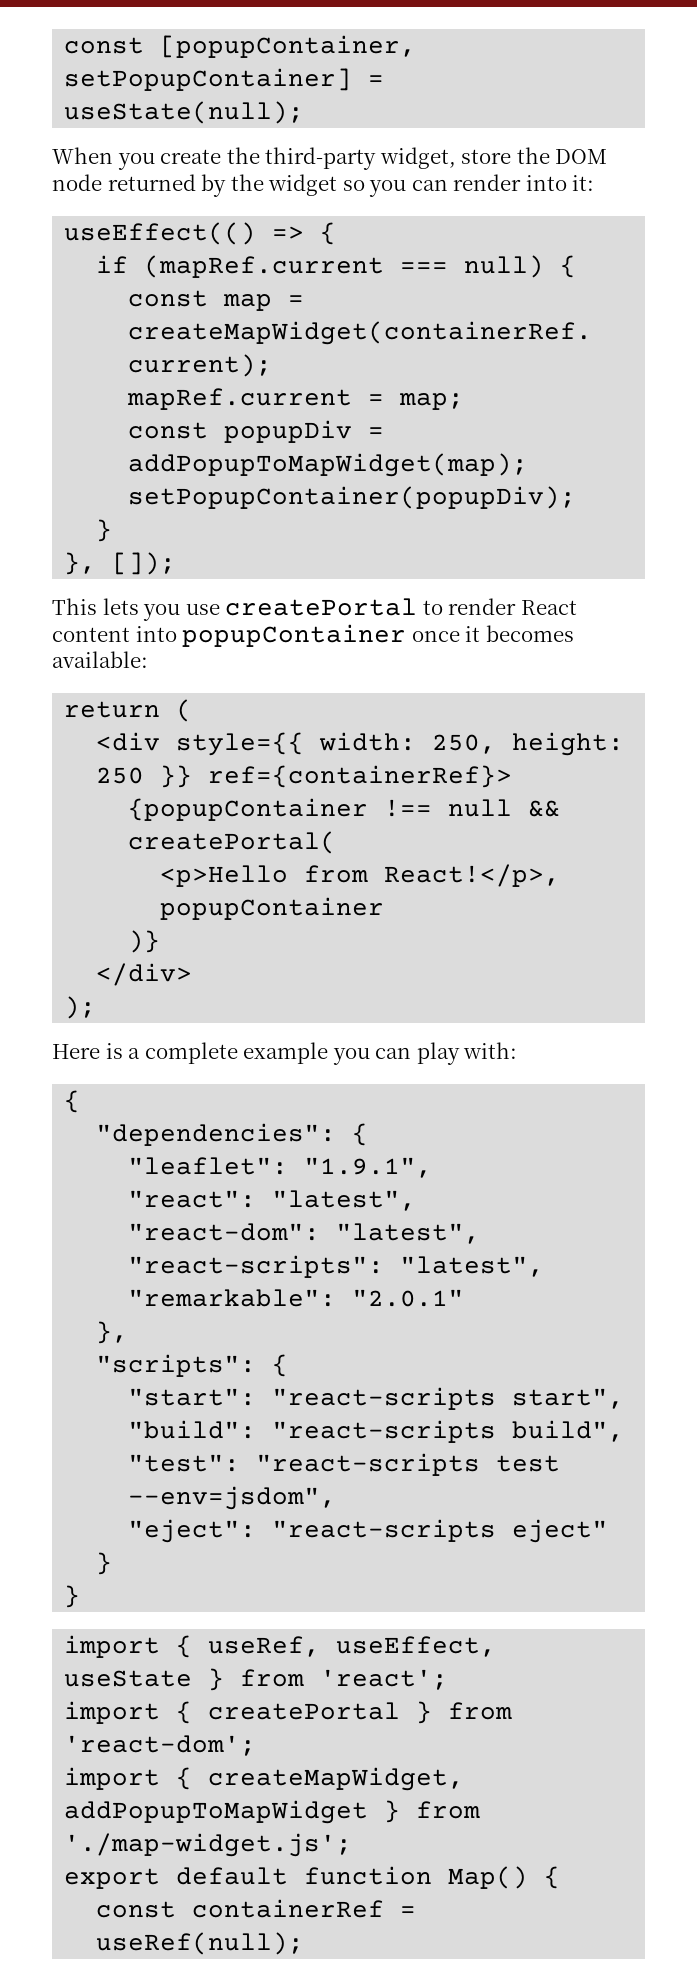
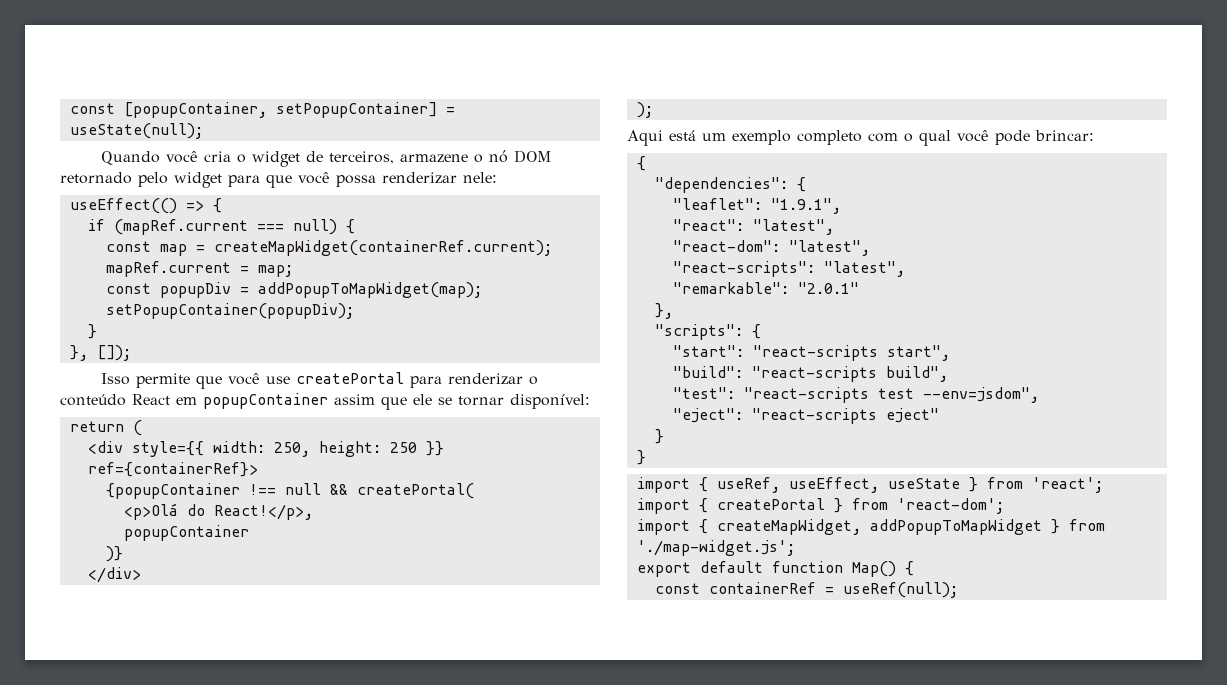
- When you create the third-party widget, store the DOM node returned by the widget so you can render into it:
+ Quando você cria o widget de terceiros, armazene o nó DOM retornado pelo widget para que você possa renderizar nele:
- This lets you use createPortal to render React content into popupContainer once it becomes available:
+ Isso permite que você use createPortal para renderizar o conteúdo React em popupContainer assim que ele se tornar disponível:
- <p>Hello from React!</p>,
+ <p>Olá do React!</p>,
- Here is a complete example you can play with:
+ Aqui está um exemplo completo com o qual você pode brincar:

